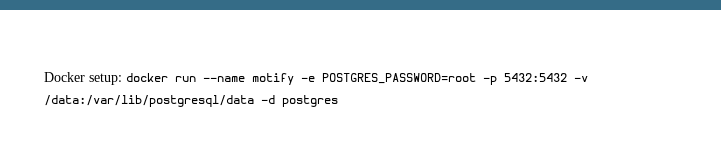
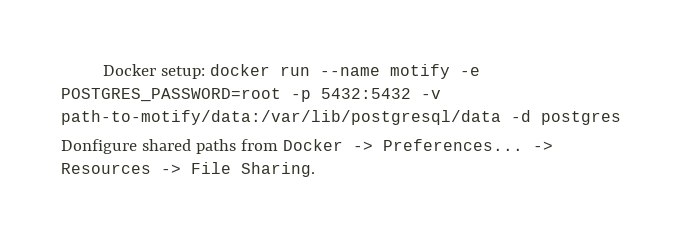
- Docker setup: docker run --name motify -e POSTGRES_PASSWORD=root -p 5432:5432 -v /data:/var/lib/postgresql/data -d postgres
+ Docker setup: docker run --name motify -e POSTGRES_PASSWORD=root -p 5432:5432 -v path-to-motify/data:/var/lib/postgresql/data -d postgres
+ Donfigure shared paths from Docker -> Preferences... -> Resources -> File Sharing.

